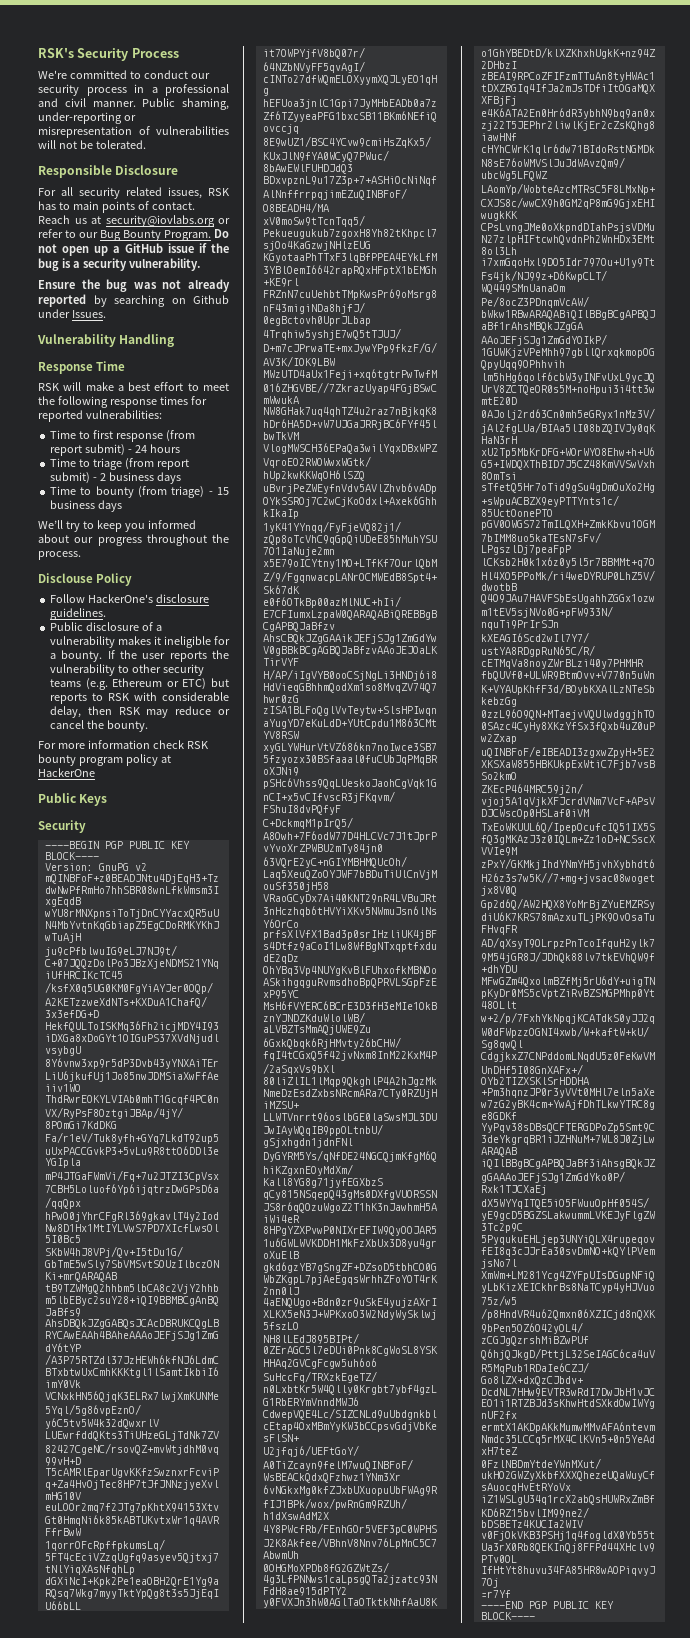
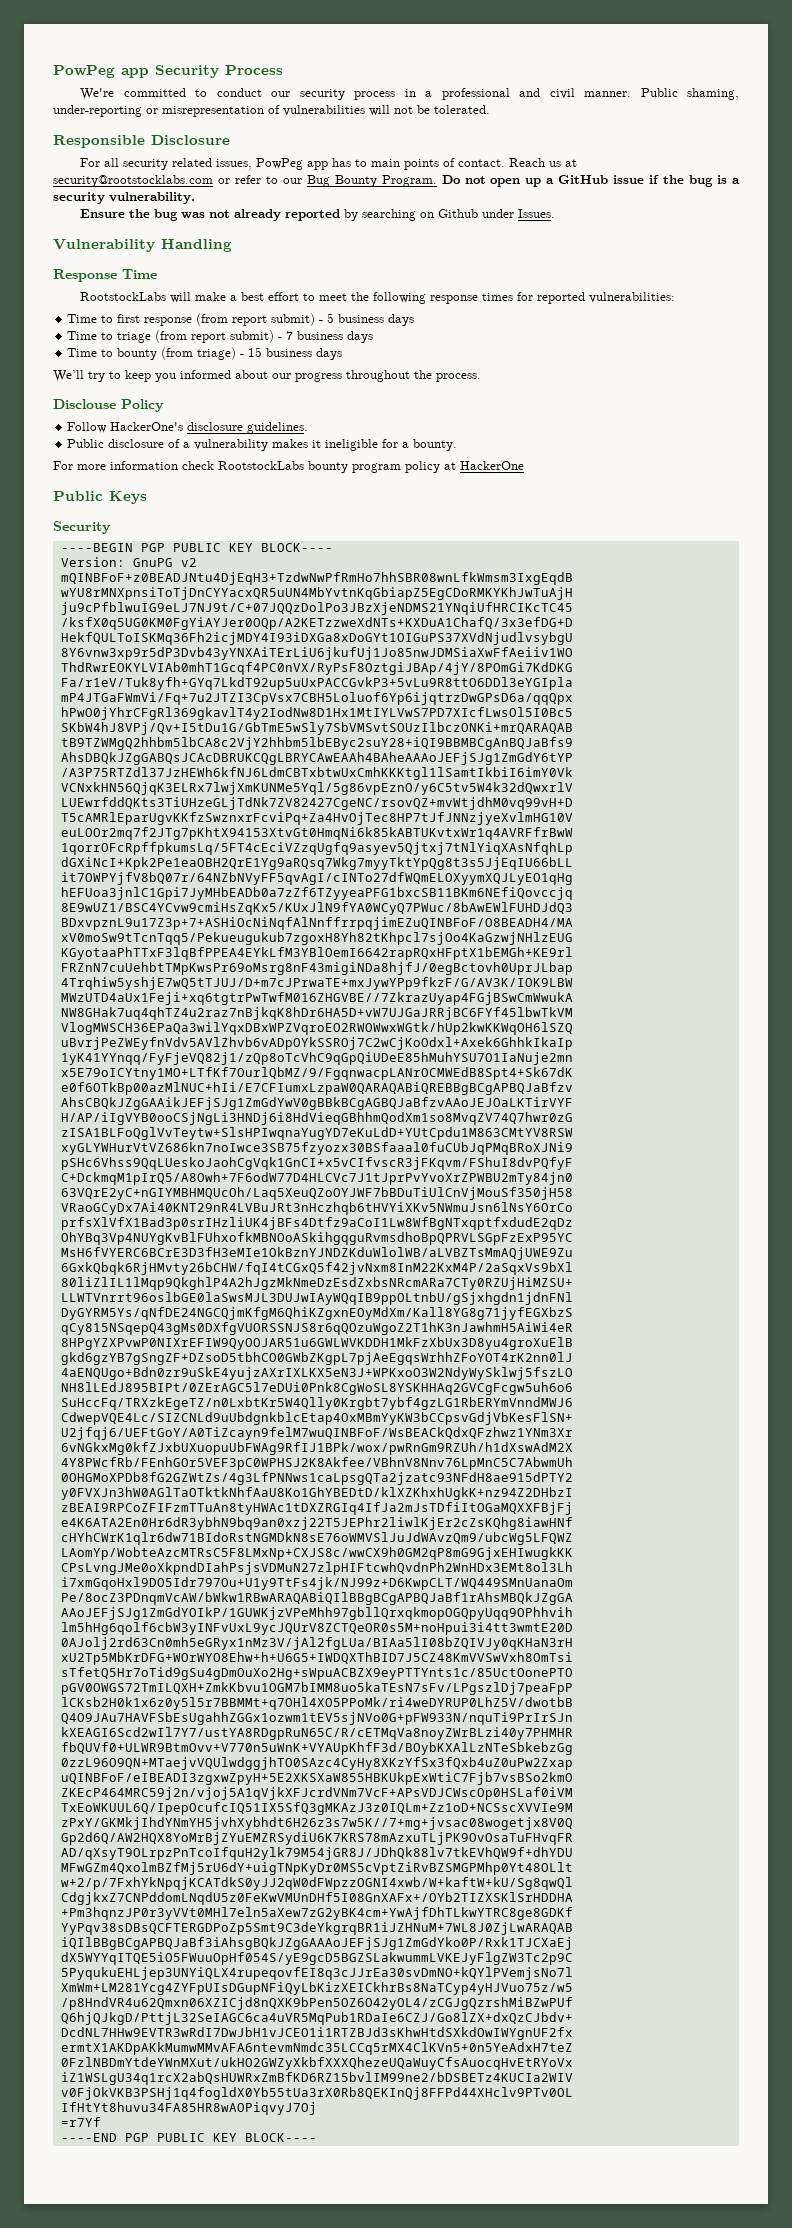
- RSK's Security Process
+ PowPeg app Security Process
- For all security related issues, RSK has to main points of contact.
+ For all security related issues, PowPeg app has to main points of contact.
- Reach us at security@iovlabs.org or refer to our Bug Bounty Program.
+ Reach us at security@rootstocklabs.com or refer to our Bug Bounty Program.
- RSK will make a best effort to meet the following response times for reported vulnerabilities:
+ RootstockLabs will make a best effort to meet the following response times for reported vulnerabilities:
- Time to first response (from report submit) - 24 hours
+ Time to first response (from report submit) - 5 business days
- Time to triage (from report submit) - 2 business days
+ Time to triage (from report submit) - 7 business days
- If the user reports the vulnerability to other security teams (e.g. Ethereum or ETC) but reports to RSK with considerable delay, then RSK may reduce or cancel the bounty.
- For more information check RSK bounty program policy at HackerOne
+ For more information check RootstockLabs bounty program policy at HackerOne

